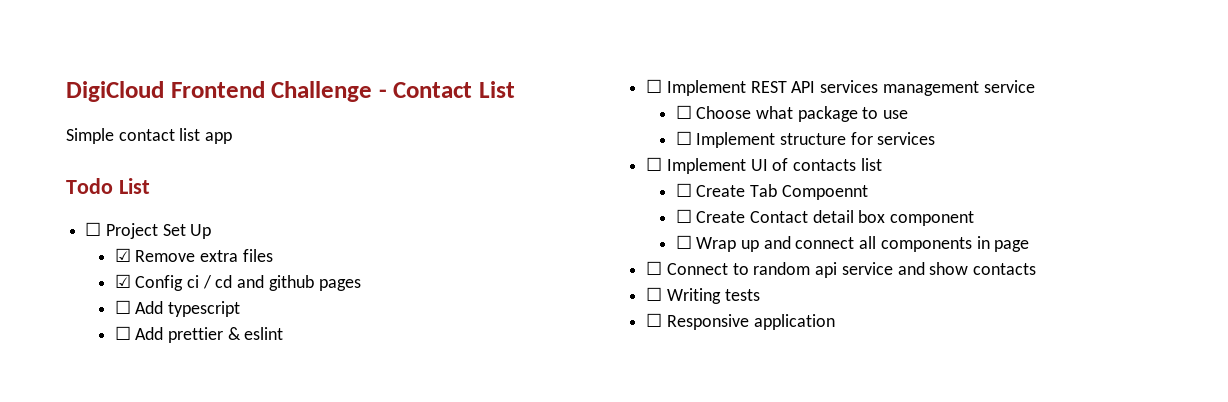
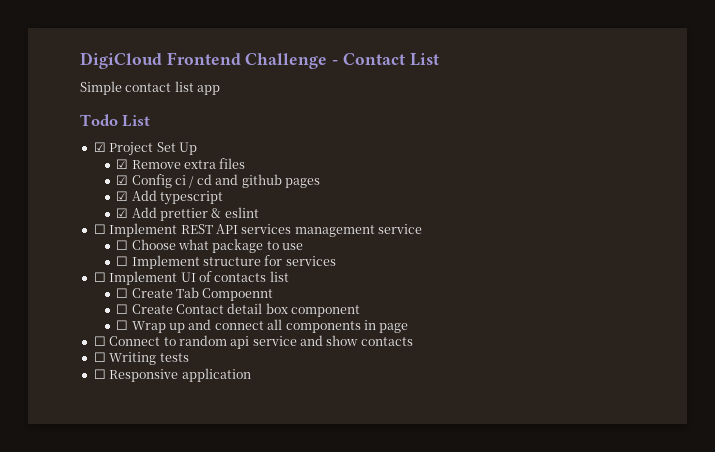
- ☐ Project Set Up
+ ☑ Project Set Up
- ☐ Add typescript
+ ☑ Add typescript
- ☐ Add prettier & eslint
+ ☑ Add prettier & eslint

